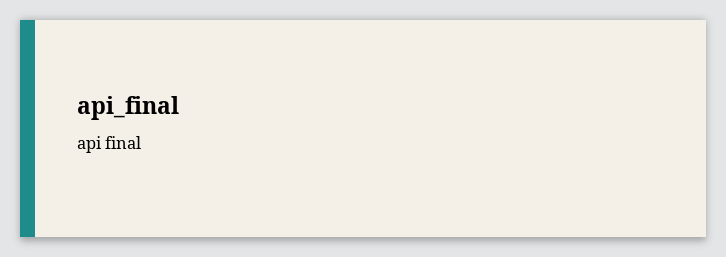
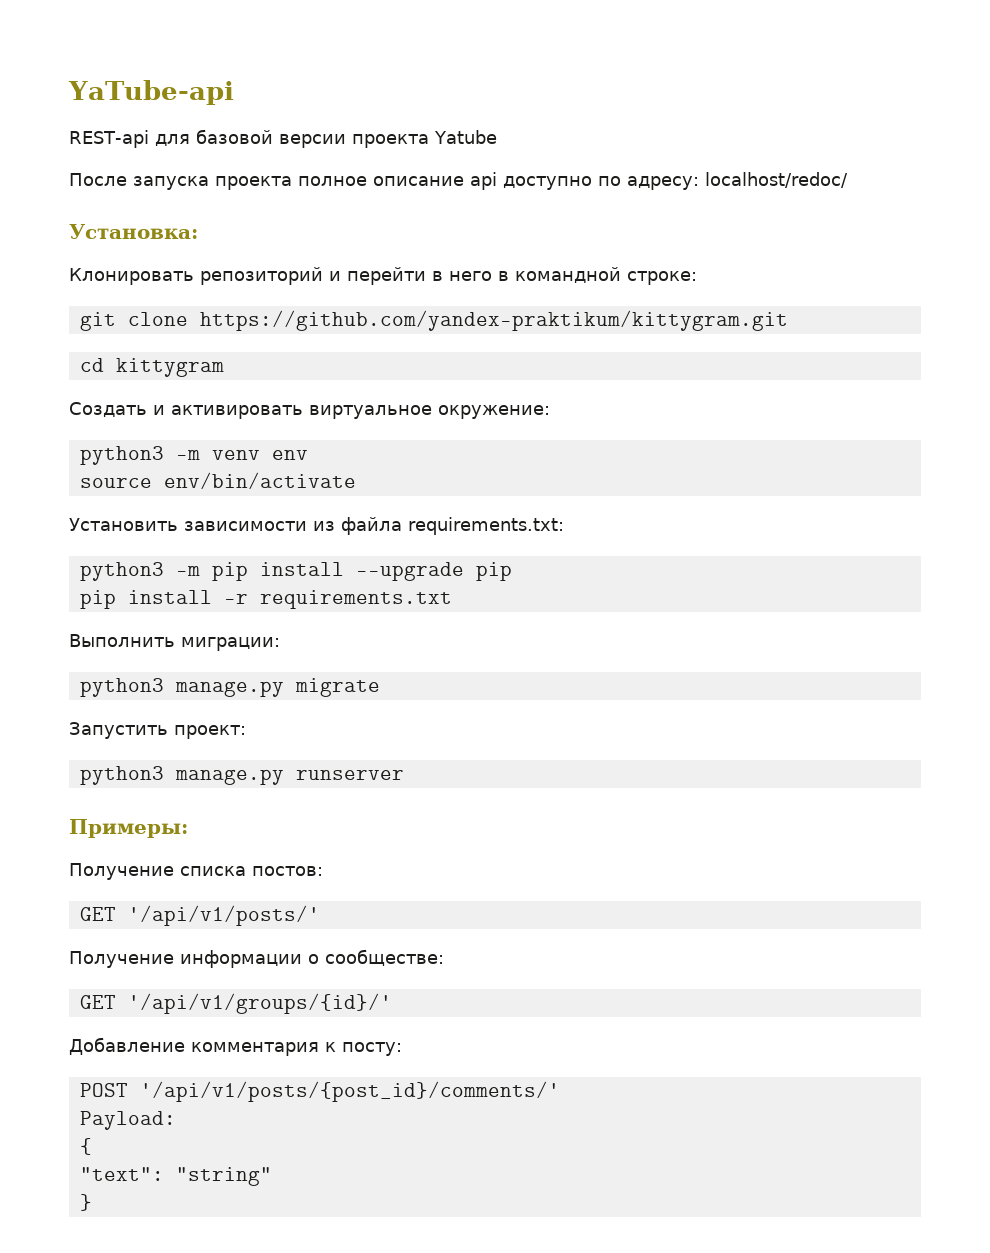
- api_final
- api final
+ YaTube-api
+ REST-api для базовой версии проекта Yatube
+ После запуска проекта полное описание api доступно по адресу: localhost/redoc/
+ Установка:
+ Клонировать репозиторий и перейти в него в командной строке:
+ git clone https://github.com/yandex-praktikum/kittygram.git
+ cd kittygram
+ Cоздать и активировать виртуальное окружение:
+ python3 -m venv env
+ source env/bin/activate
+ Установить зависимости из файла requirements.txt:
+ python3 -m pip install --upgrade pip
+ pip install -r requirements.txt
+ Выполнить миграции:
+ python3 manage.py migrate
+ Запустить проект:
+ python3 manage.py runserver
+ Примеры:
+ Получение списка постов:
+ GET '/api/v1/posts/'
+ Получение информации о сообществе:
+ GET '/api/v1/groups/{id}/'
+ Добавление комментария к посту:
+ POST '/api/v1/posts/{post_id}/comments/'
+ Payload:
+ {
+ "text": "string"
+ }

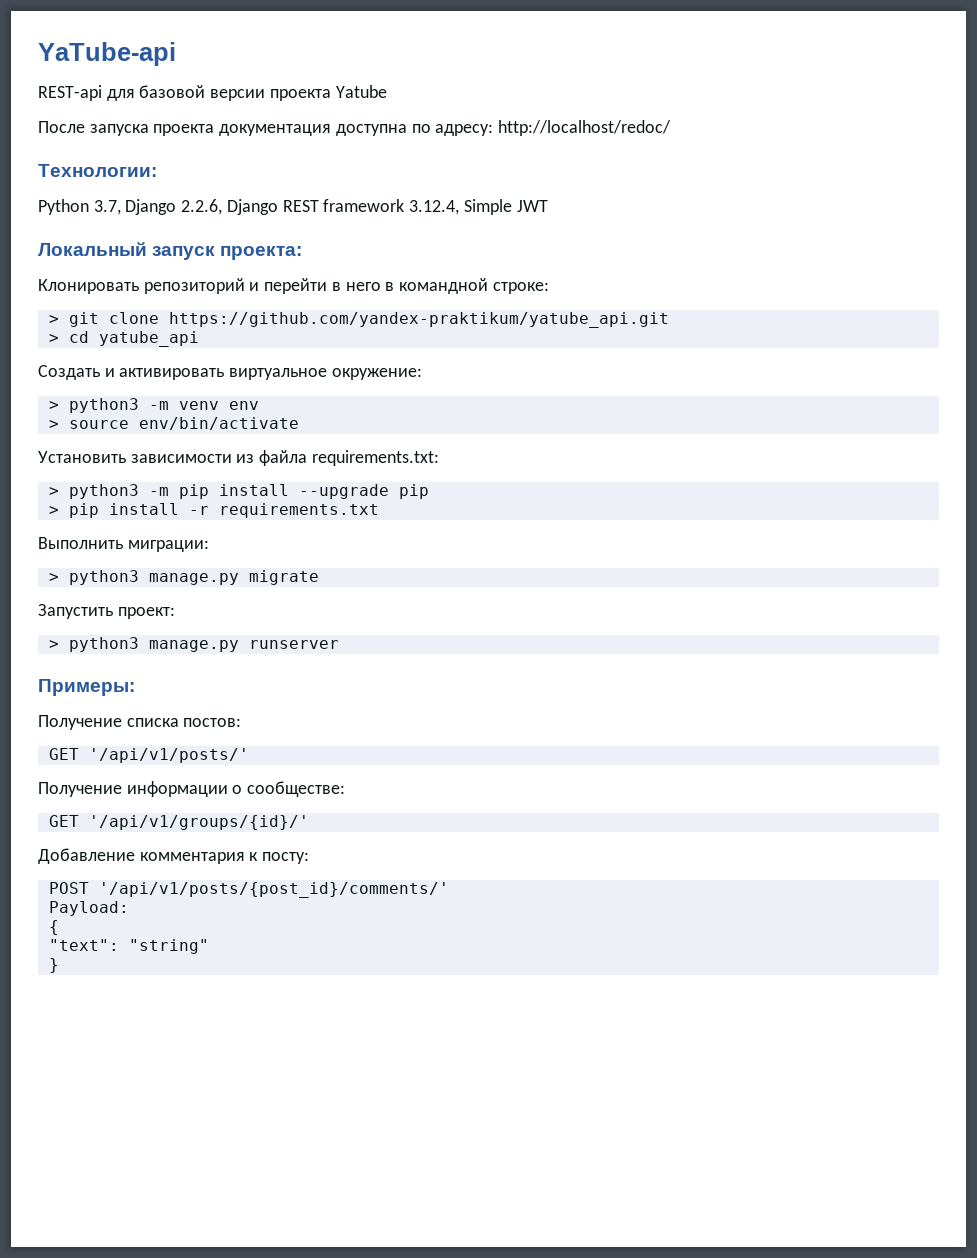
- После запуска проекта полное описание api доступно по адресу: localhost/redoc/
- Установка:
+ После запуска проекта документация доступна по адресу: http://localhost/redoc/
+ Технологии:
+ Python 3.7, Django 2.2.6, Django REST framework 3.12.4, Simple JWT
+ Локальный запуск проекта:
- git clone https://github.com/yandex-praktikum/kittygram.git
- cd kittygram
+ > git clone https://github.com/yandex-praktikum/yatube_api.git
+ > cd yatube_api
- python3 -m venv env
+ > python3 -m venv env
- source env/bin/activate
+ > source env/bin/activate
- python3 -m pip install --upgrade pip
+ > python3 -m pip install --upgrade pip
- pip install -r requirements.txt
+ > pip install -r requirements.txt
- python3 manage.py migrate
+ > python3 manage.py migrate
- python3 manage.py runserver
+ > python3 manage.py runserver

